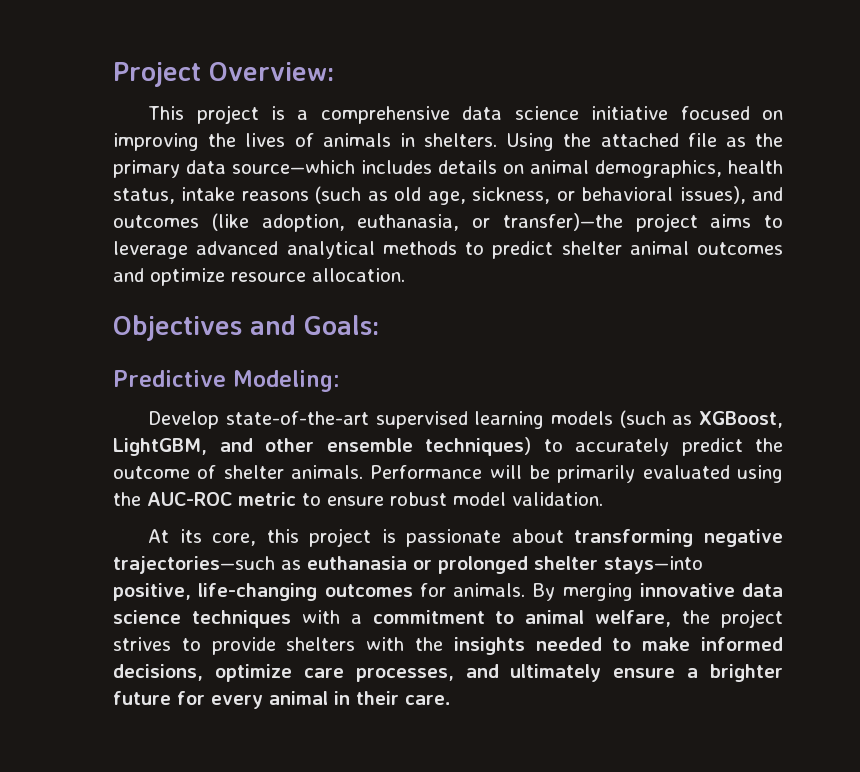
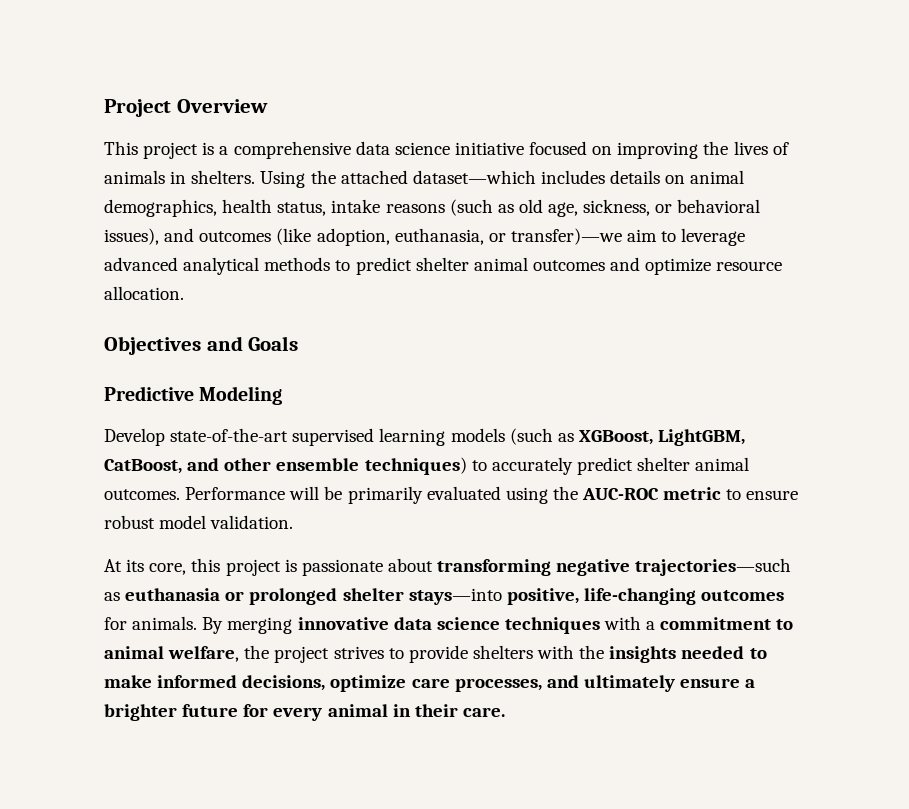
- Project Overview:
+ Project Overview
- Using the attached file as the primary data source—which includes details on animal demographics, health status, intake reasons (such as old age, sickness, or behavioral issues), and outcomes (like adoption, euthanasia, or transfer)—the project aims to leverage advanced analytical methods to predict shelter animal outcomes and optimize resource allocation.
+ Using the attached dataset—which includes details on animal demographics, health status, intake reasons (such as old age, sickness, or behavioral issues), and outcomes (like adoption, euthanasia, or transfer)—we aim to leverage advanced analytical methods to predict shelter animal outcomes and optimize resource allocation.
- Objectives and Goals:
+ Objectives and Goals
- Predictive Modeling:
+ Predictive Modeling
- Develop state-of-the-art supervised learning models (such as XGBoost, LightGBM, and other ensemble techniques) to accurately predict the outcome of shelter animals.
+ Develop state-of-the-art supervised learning models (such as XGBoost, LightGBM, CatBoost, and other ensemble techniques) to accurately predict shelter animal outcomes.

